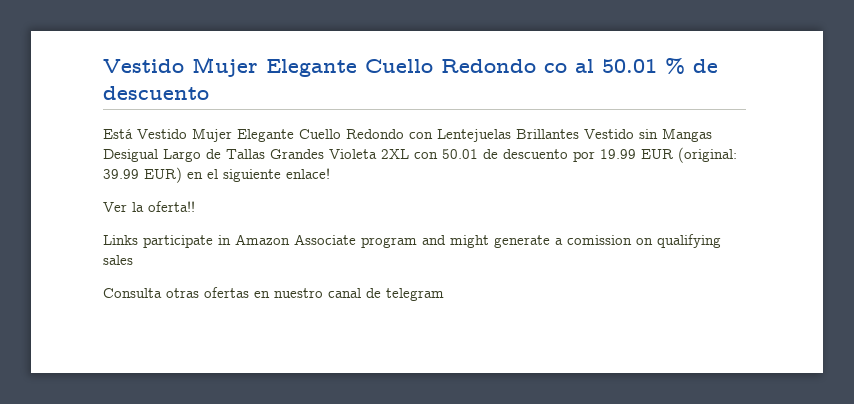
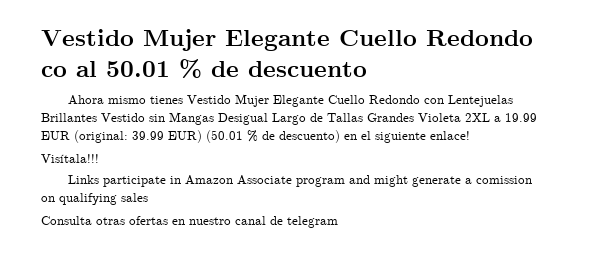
- Está Vestido Mujer Elegante Cuello Redondo con Lentejuelas Brillantes Vestido sin Mangas Desigual Largo de Tallas Grandes Violeta 2XL con 50.01 de descuento por 19.99 EUR (original: 39.99 EUR) en el siguiente enlace!
+ Ahora mismo tienes Vestido Mujer Elegante Cuello Redondo con Lentejuelas Brillantes Vestido sin Mangas Desigual Largo de Tallas Grandes Violeta 2XL a 19.99 EUR (original: 39.99 EUR) (50.01 % de descuento) en el siguiente enlace!
- Ver la oferta!!
+ Visítala!!!

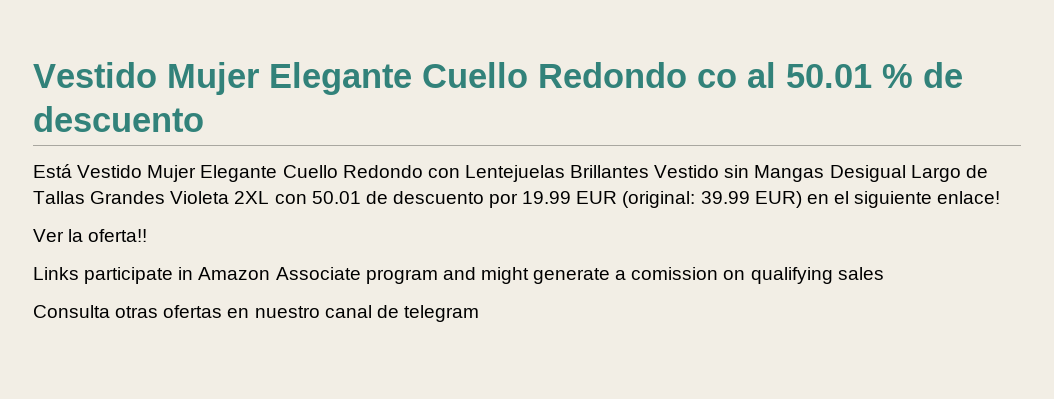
- Ahora mismo tienes Vestido Mujer Elegante Cuello Redondo con Lentejuelas Brillantes Vestido sin Mangas Desigual Largo de Tallas Grandes Violeta 2XL a 19.99 EUR (original: 39.99 EUR) (50.01 % de descuento) en el siguiente enlace!
+ Está Vestido Mujer Elegante Cuello Redondo con Lentejuelas Brillantes Vestido sin Mangas Desigual Largo de Tallas Grandes Violeta 2XL con 50.01 de descuento por 19.99 EUR (original: 39.99 EUR) en el siguiente enlace!
- Visítala!!!
+ Ver la oferta!!

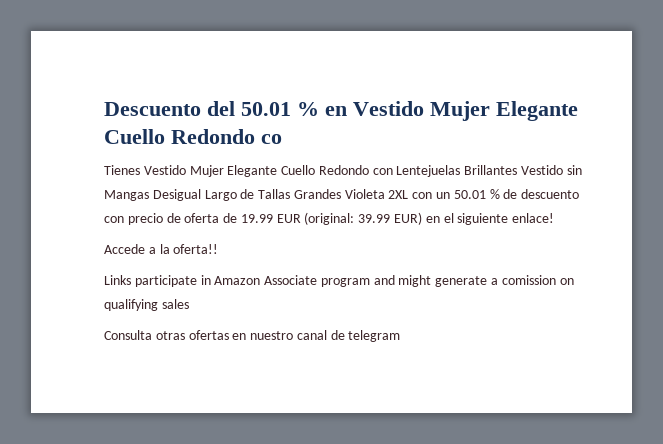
- Vestido Mujer Elegante Cuello Redondo co al 50.01 % de descuento
- Está Vestido Mujer Elegante Cuello Redondo con Lentejuelas Brillantes Vestido sin Mangas Desigual Largo de Tallas Grandes Violeta 2XL con 50.01 de descuento por 19.99 EUR (original: 39.99 EUR) en el siguiente enlace!
+ Descuento del 50.01 % en Vestido Mujer Elegante Cuello Redondo co
+ Tienes Vestido Mujer Elegante Cuello Redondo con Lentejuelas Brillantes Vestido sin Mangas Desigual Largo de Tallas Grandes Violeta 2XL con un 50.01 % de descuento con precio de oferta de 19.99 EUR (original: 39.99 EUR) en el siguiente enlace!
- Ver la oferta!!
+ Accede a la oferta!!

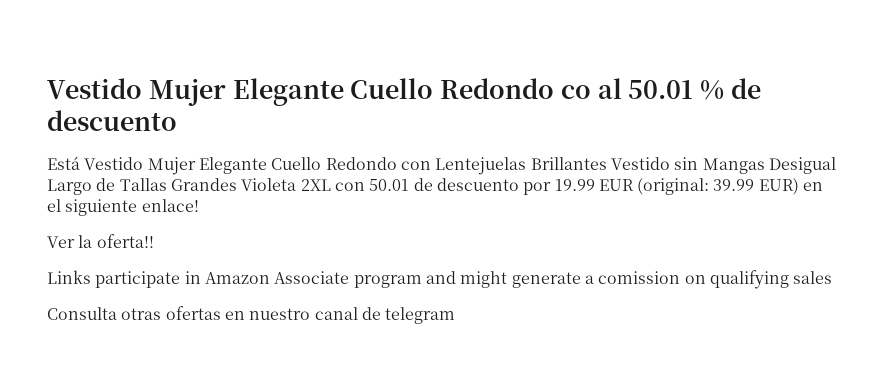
- Descuento del 50.01 % en Vestido Mujer Elegante Cuello Redondo co
- Tienes Vestido Mujer Elegante Cuello Redondo con Lentejuelas Brillantes Vestido sin Mangas Desigual Largo de Tallas Grandes Violeta 2XL con un 50.01 % de descuento con precio de oferta de 19.99 EUR (original: 39.99 EUR) en el siguiente enlace!
+ Vestido Mujer Elegante Cuello Redondo co al 50.01 % de descuento
+ Está Vestido Mujer Elegante Cuello Redondo con Lentejuelas Brillantes Vestido sin Mangas Desigual Largo de Tallas Grandes Violeta 2XL con 50.01 de descuento por 19.99 EUR (original: 39.99 EUR) en el siguiente enlace!
- Accede a la oferta!!
+ Ver la oferta!!

